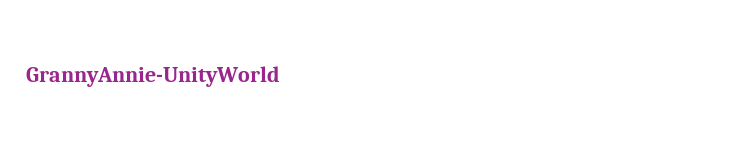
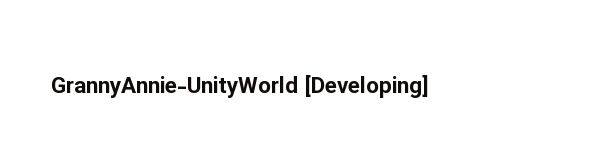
- GrannyAnnie-UnityWorld
+ GrannyAnnie-UnityWorld [Developing]

